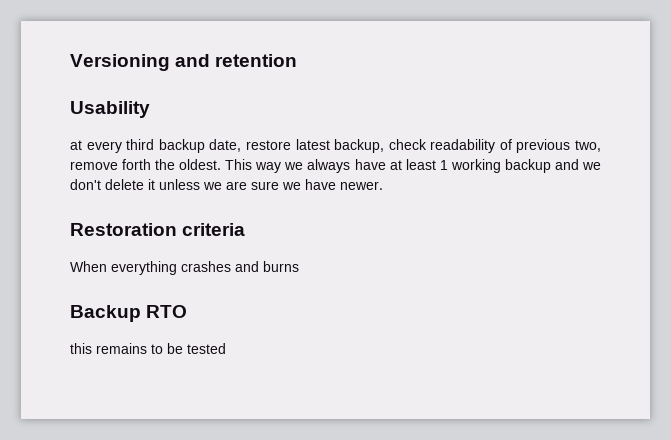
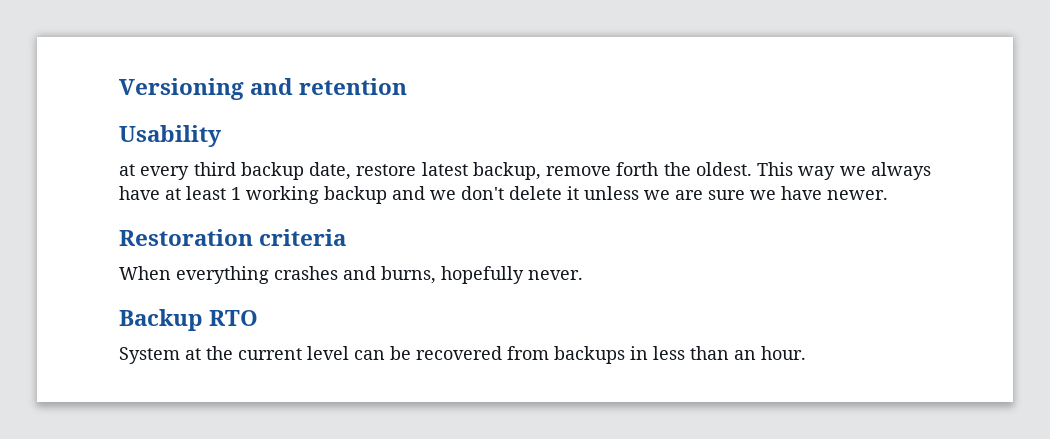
- at every third backup date, restore latest backup, check readability of previous two, remove forth the oldest.
+ at every third backup date, restore latest backup, remove forth the oldest.
- When everything crashes and burns
+ When everything crashes and burns, hopefully never.
- this remains to be tested
+ System at the current level can be recovered from backups in less than an hour.

